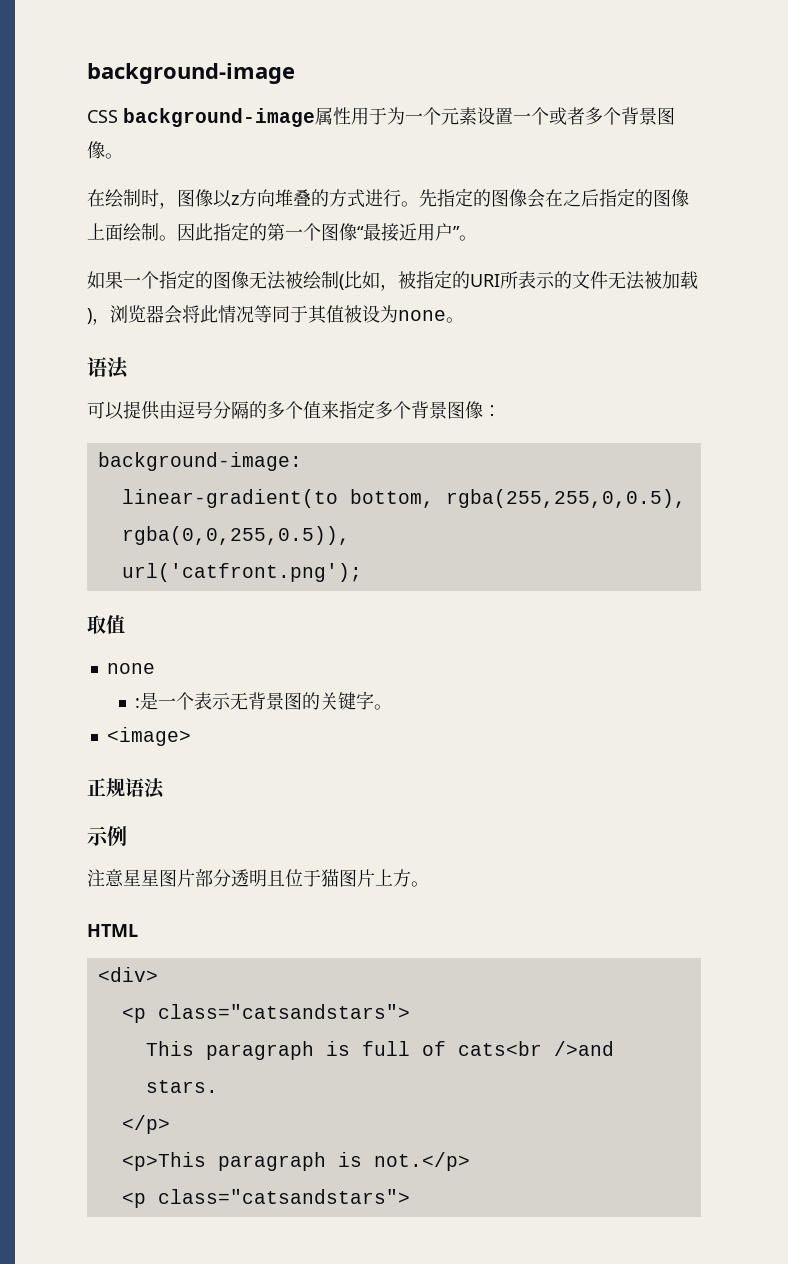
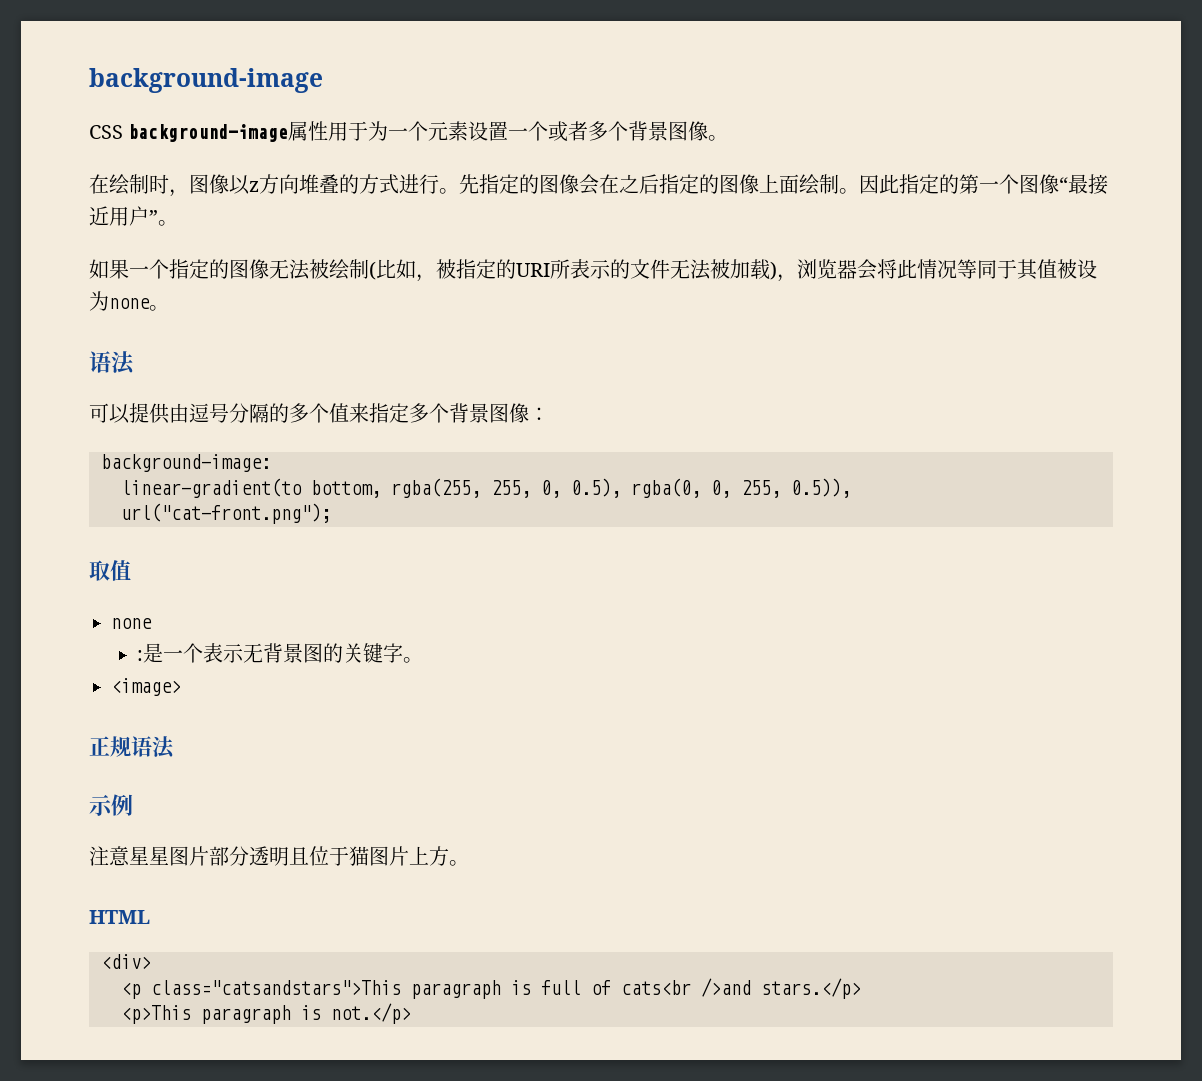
- linear-gradient(to bottom, rgba(255,255,0,0.5), rgba(0,0,255,0.5)),
- url('catfront.png');
+ linear-gradient(to bottom, rgba(255, 255, 0, 0.5), rgba(0, 0, 255, 0.5)),
+ url("cat-front.png");
  <div>
- <p class="catsandstars">
- This paragraph is full of cats<br />and stars.
- </p>
+ <p class="catsandstars">This paragraph is full of cats<br />and stars.</p>
  <p>This paragraph is not.</p>
- <p class="catsandstars">

